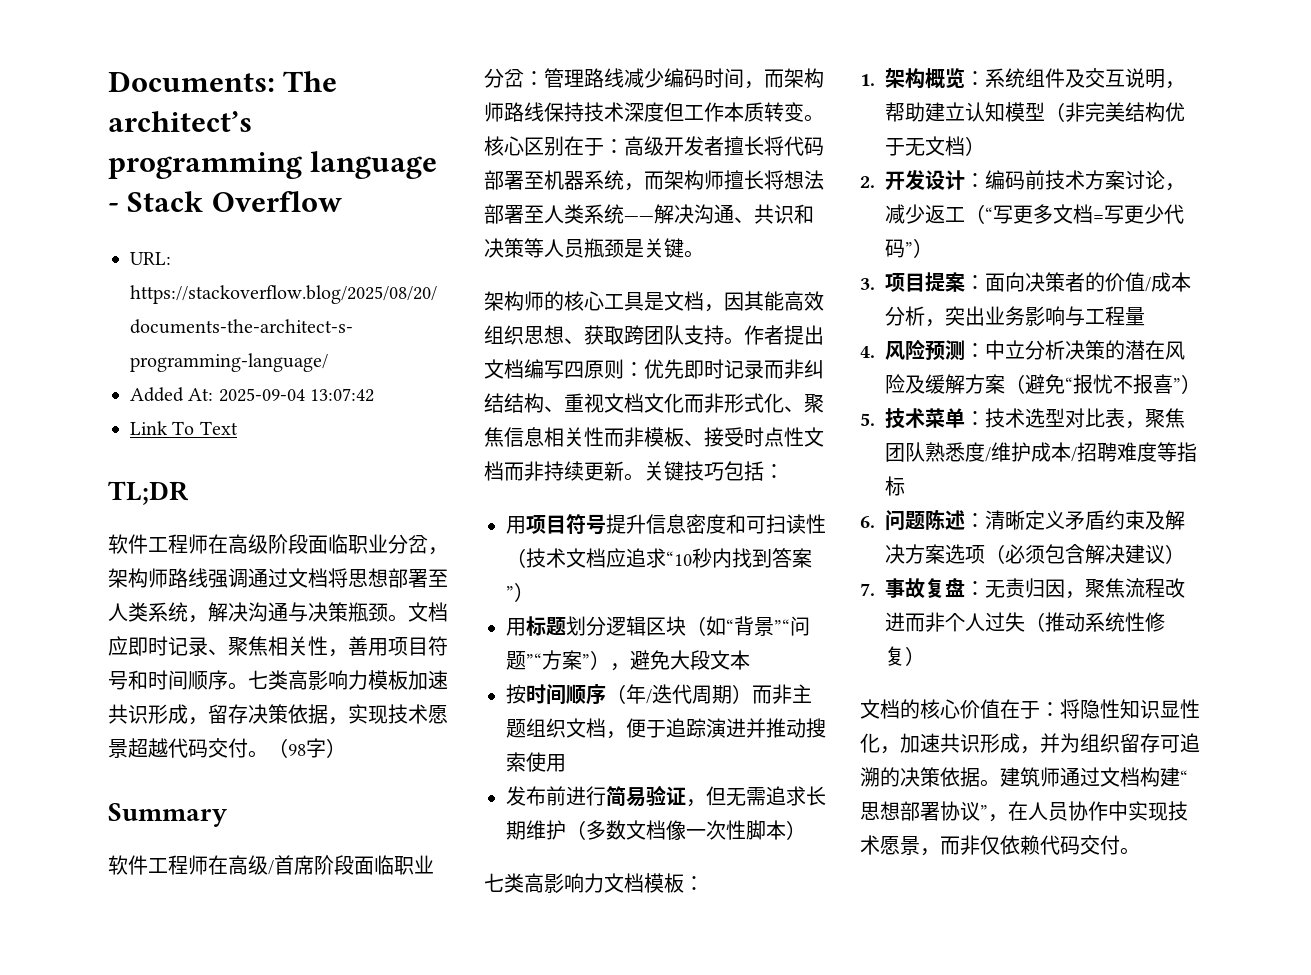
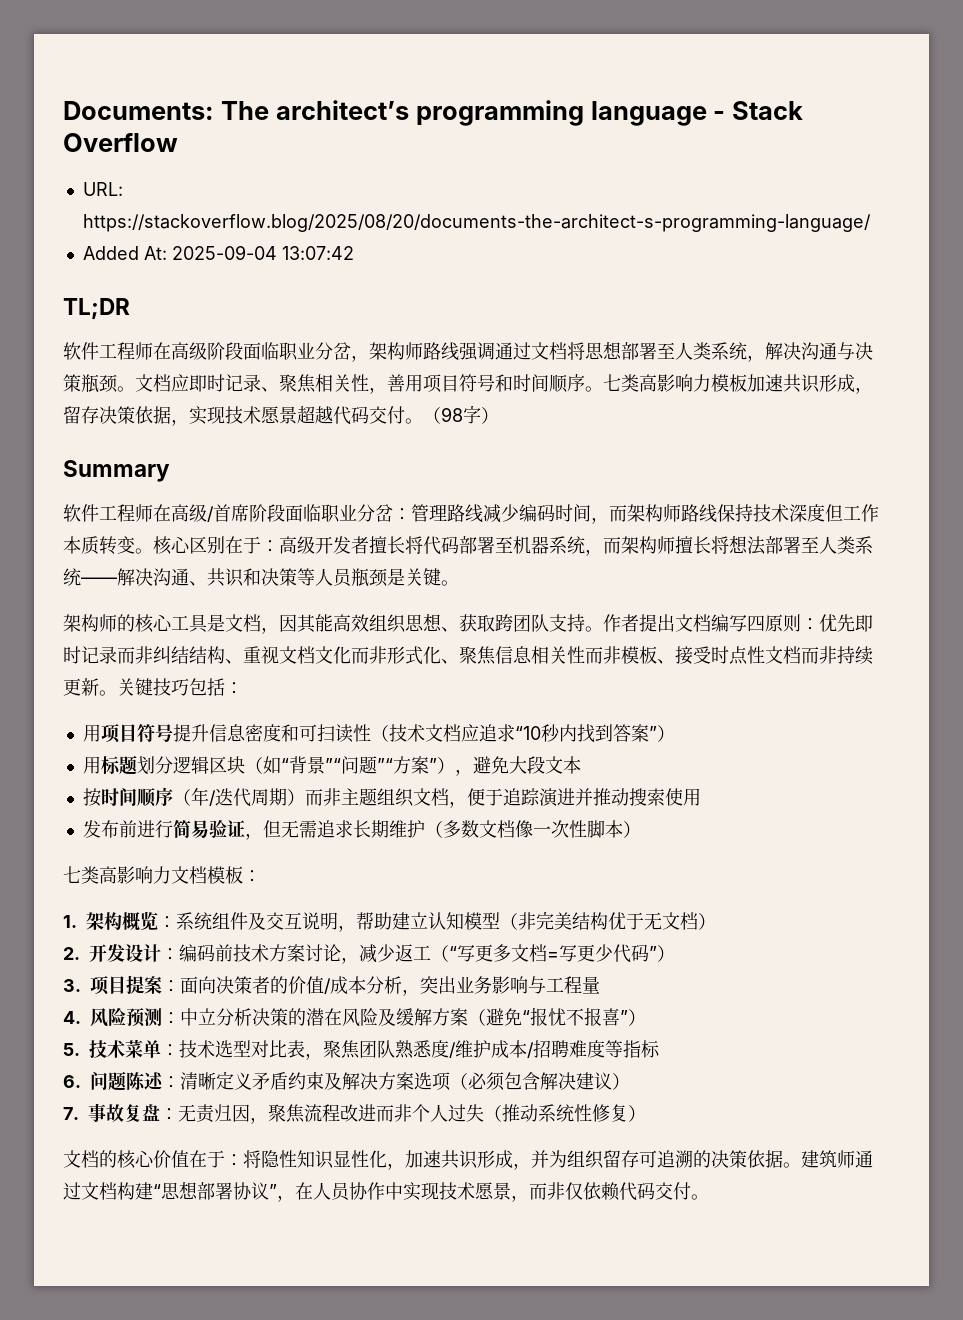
- Link To Text

